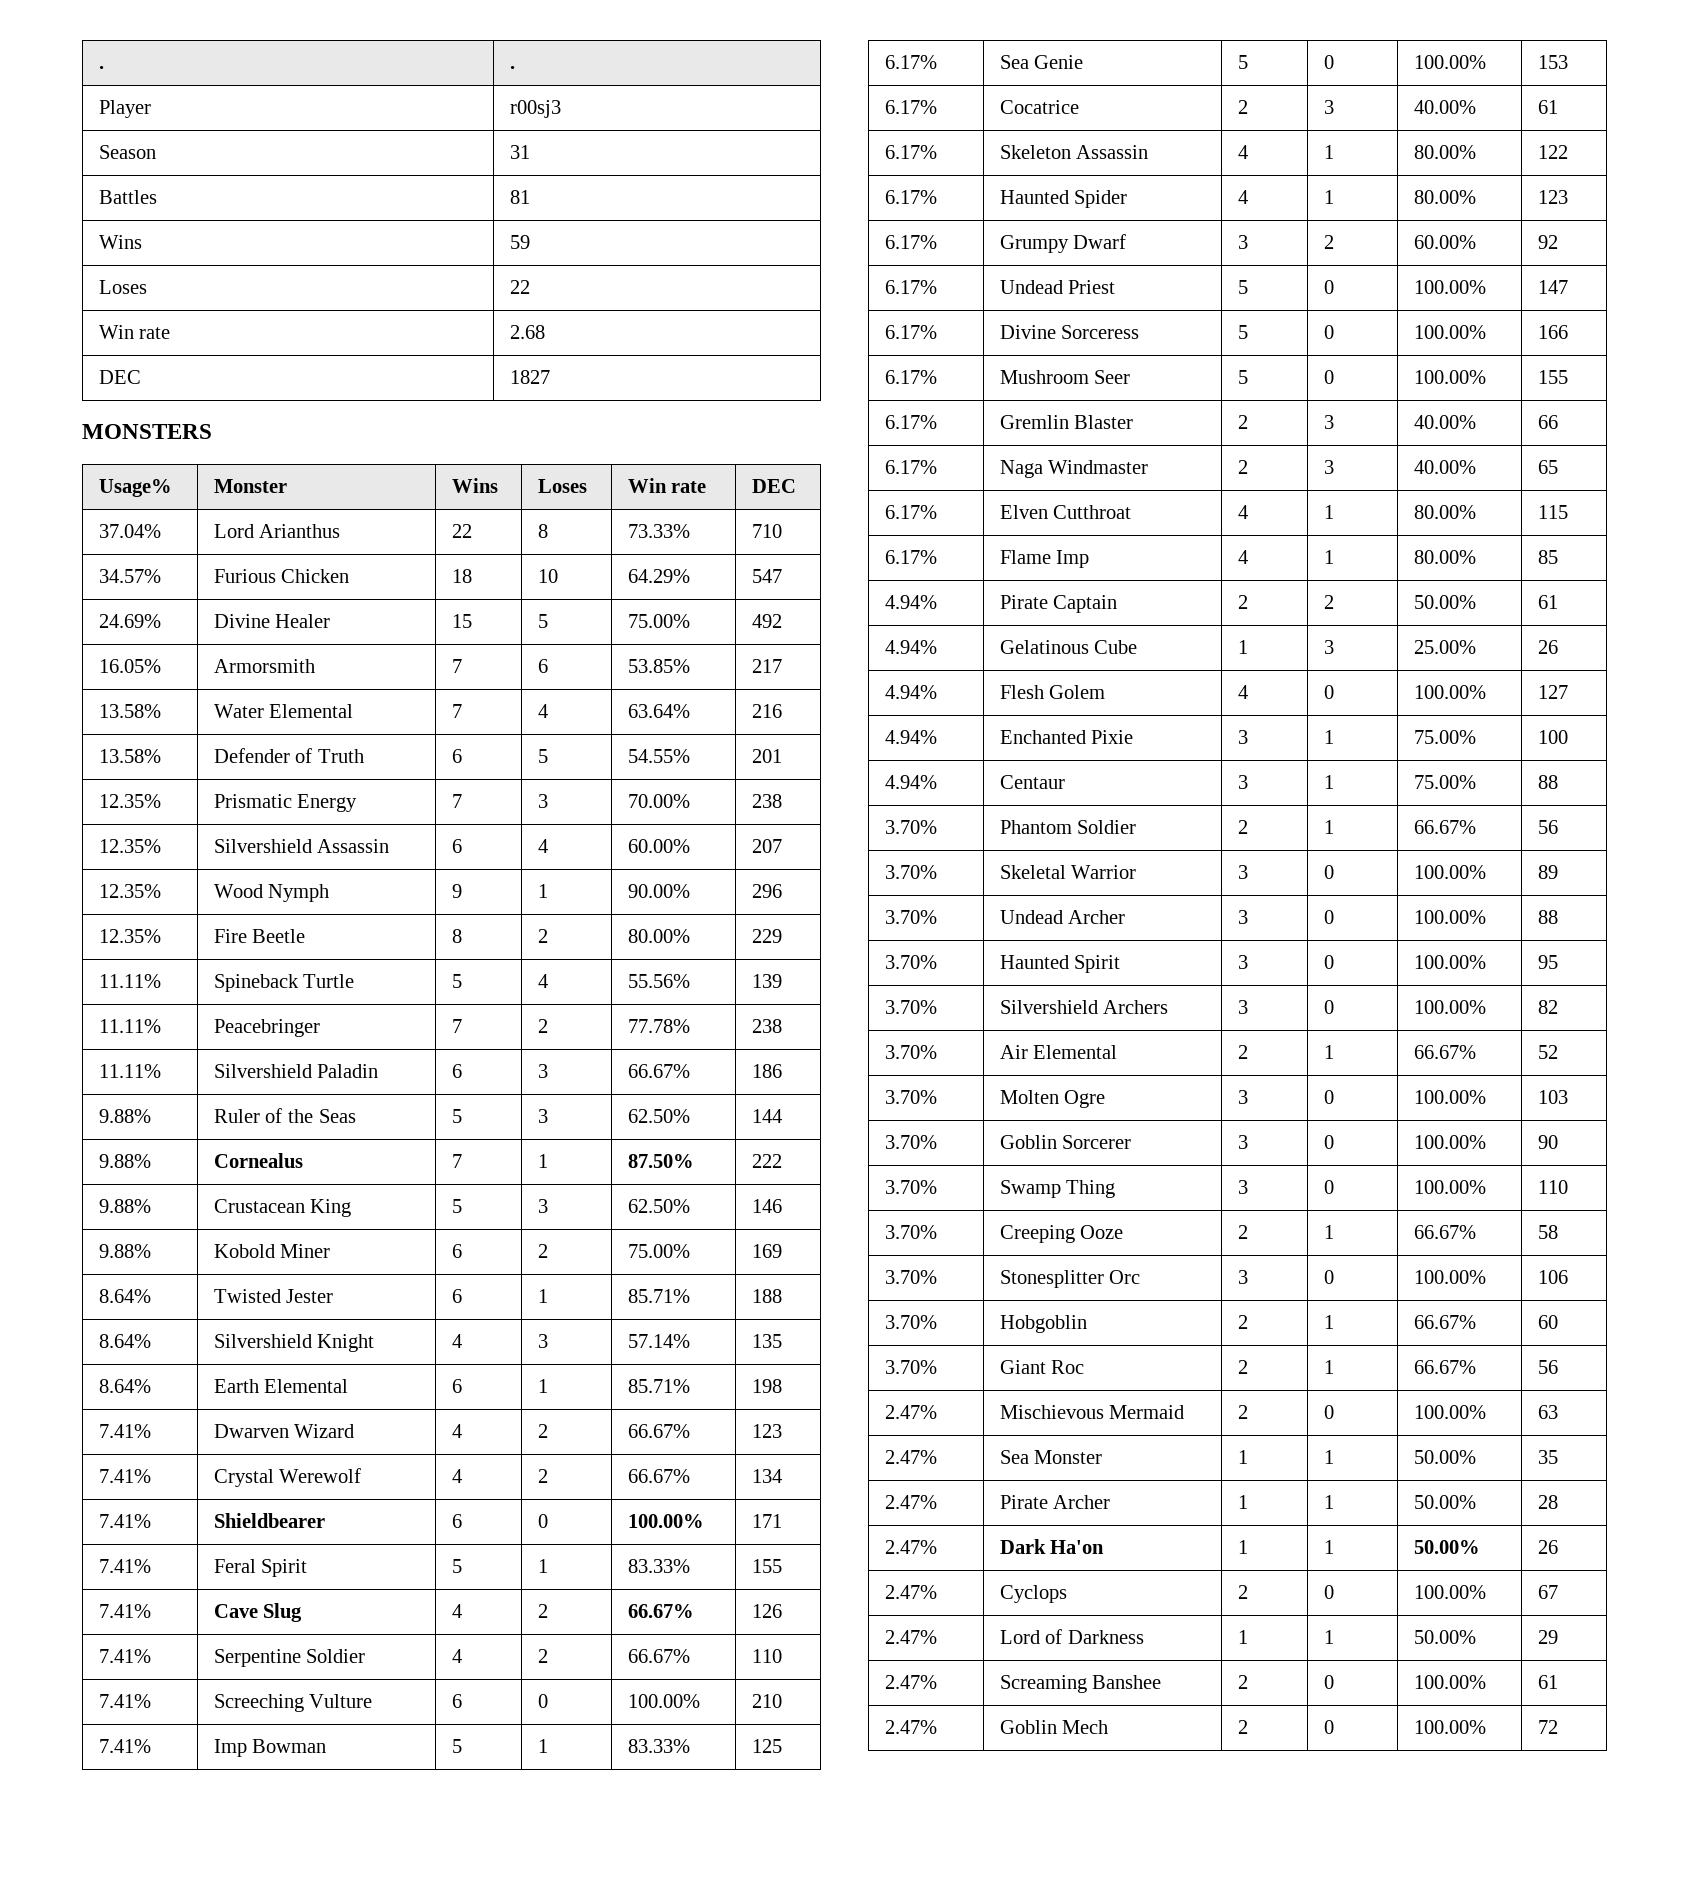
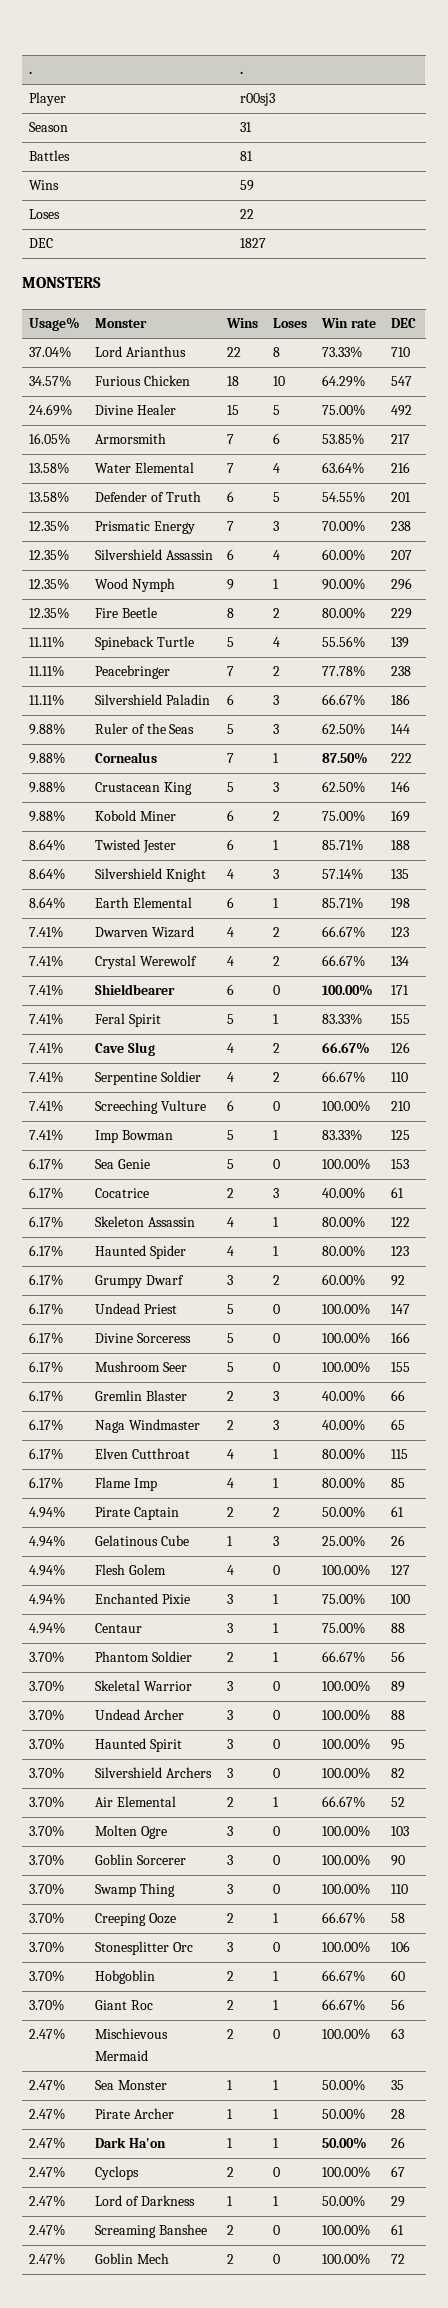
- Win rate | 2.68

